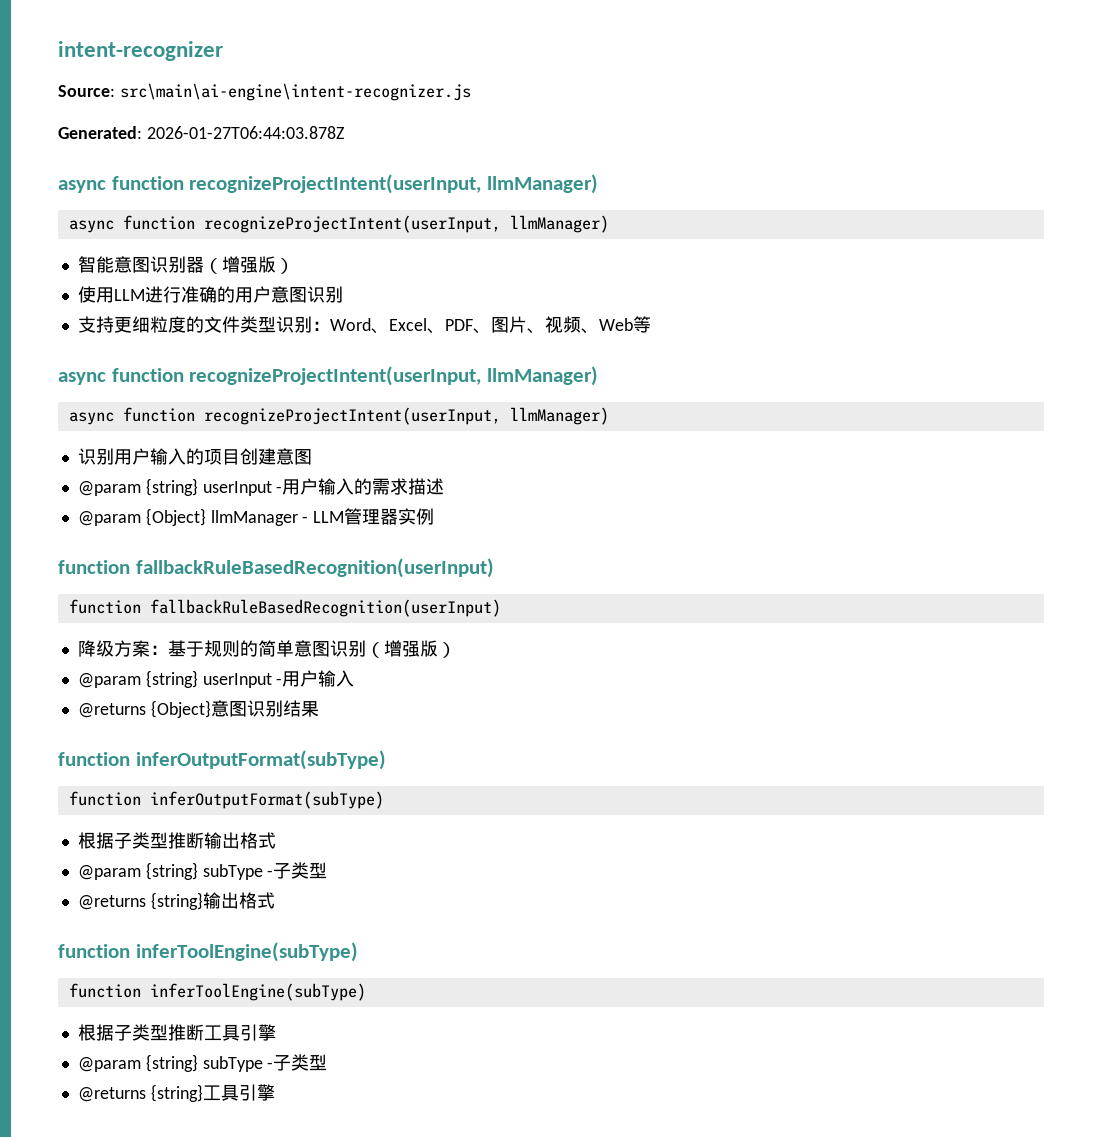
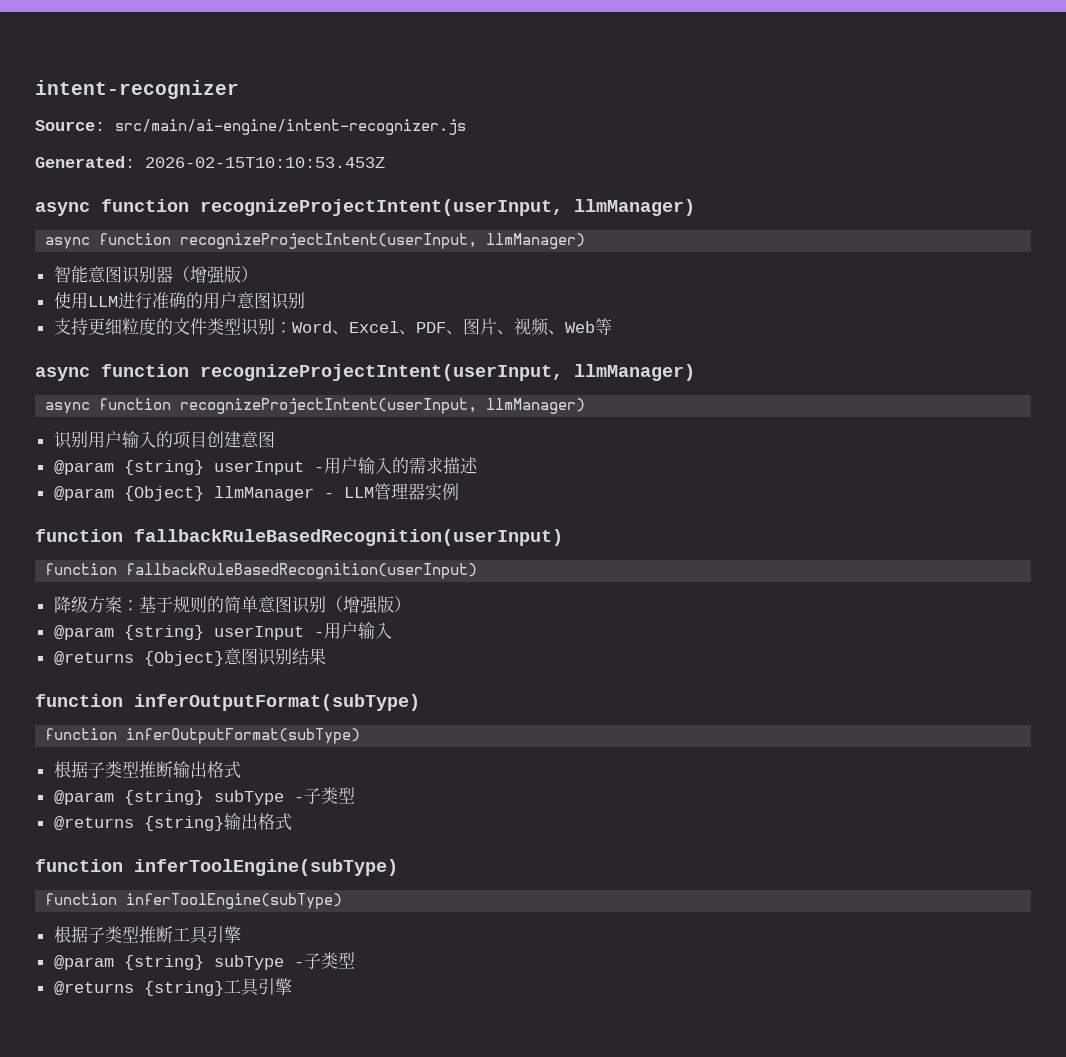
- Source: src\main\ai-engine\intent-recognizer.js
+ Source: src/main/ai-engine/intent-recognizer.js
- Generated: 2026-01-27T06:44:03.878Z
+ Generated: 2026-02-15T10:10:53.453Z

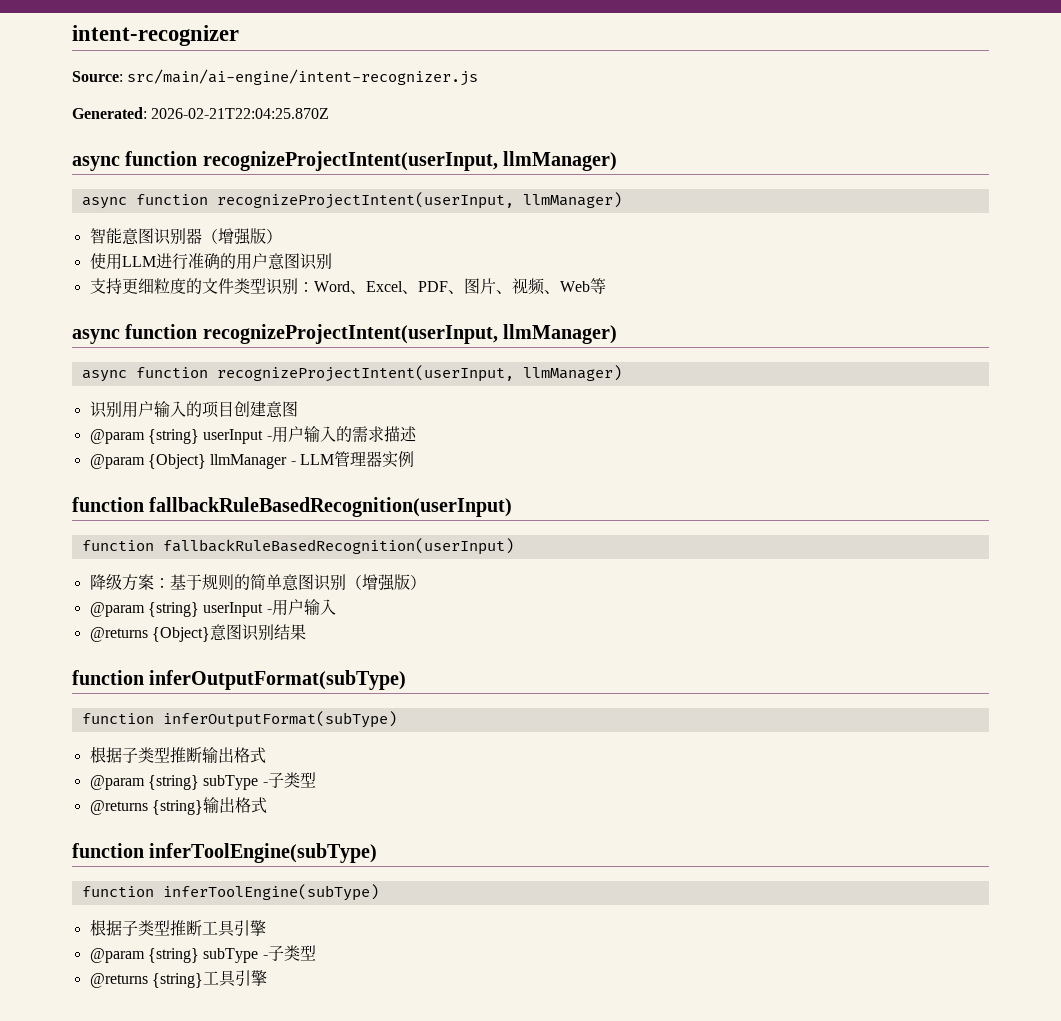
- Generated: 2026-02-15T10:10:53.453Z
+ Generated: 2026-02-21T22:04:25.870Z

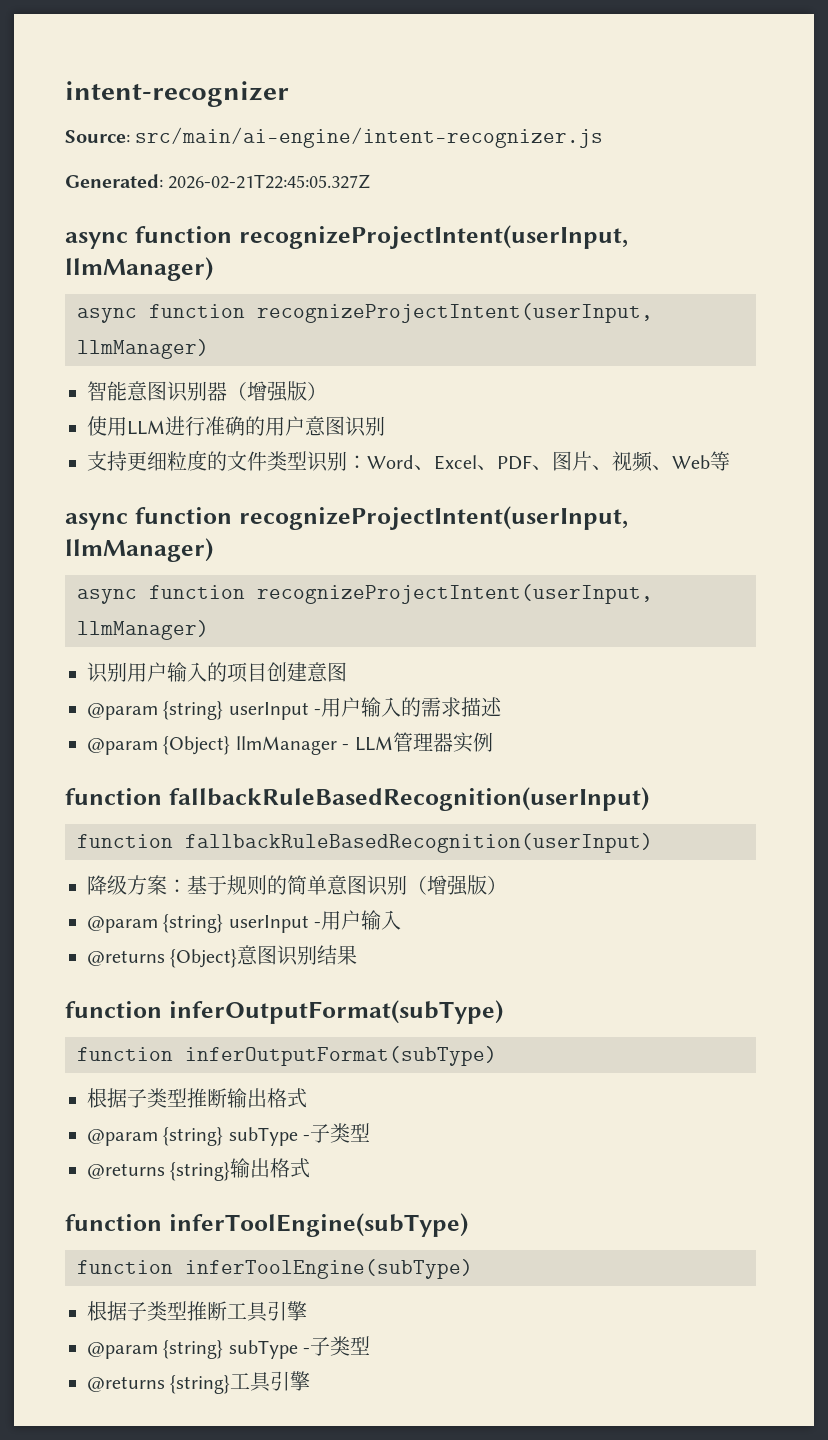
- Generated: 2026-02-21T22:04:25.870Z
+ Generated: 2026-02-21T22:45:05.327Z

